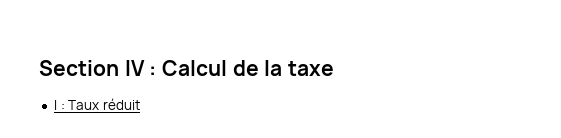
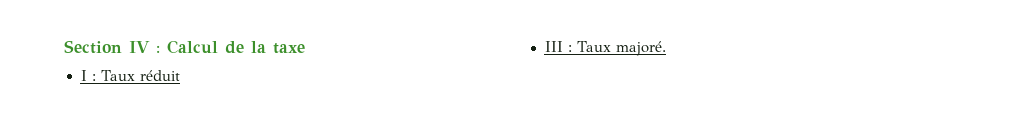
+ III : Taux majoré.

